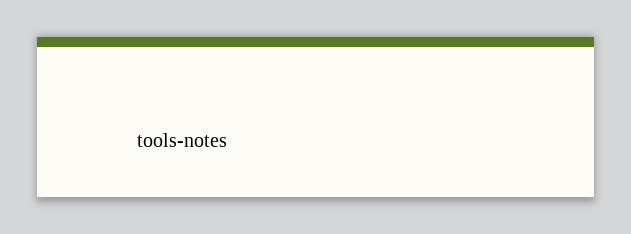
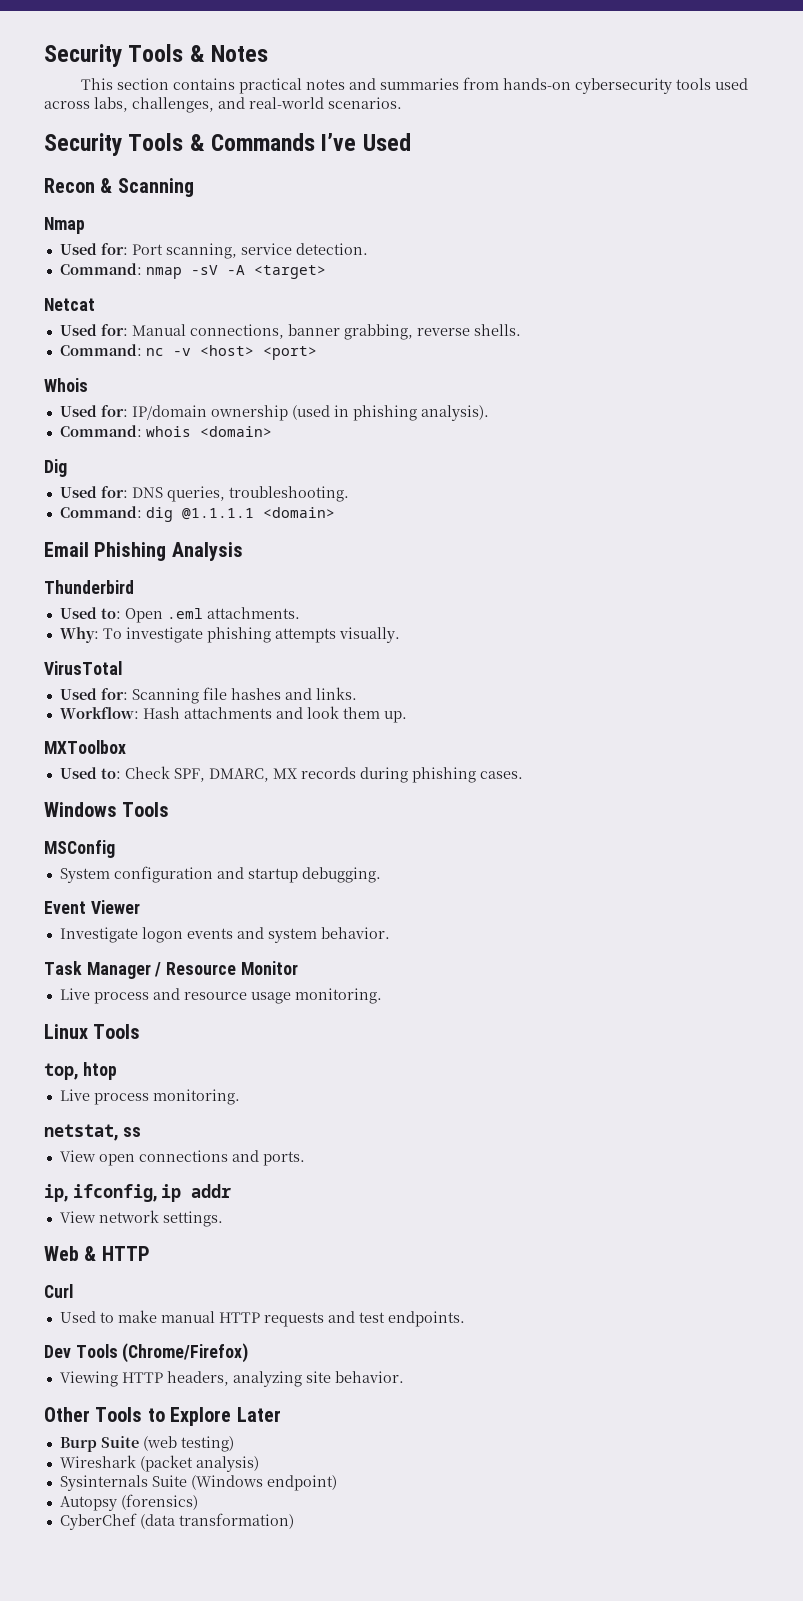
- tools-notes
+ Security Tools & Notes
+ This section contains practical notes and summaries from hands-on cybersecurity tools used across labs, challenges, and real-world scenarios.
+ Security Tools & Commands I’ve Used
+ Recon & Scanning
+ Nmap
+ Used for: Port scanning, service detection.
+ Command: nmap -sV -A <target>
+ Netcat
+ Used for: Manual connections, banner grabbing, reverse shells.
+ Command: nc -v <host> <port>
+ Whois
+ Used for: IP/domain ownership (used in phishing analysis).
+ Command: whois <domain>
+ Dig
+ Used for: DNS queries, troubleshooting.
+ Command: dig @1.1.1.1 <domain>
+ Email Phishing Analysis
+ Thunderbird
+ Used to: Open .eml attachments.
+ Why: To investigate phishing attempts visually.
+ VirusTotal
+ Used for: Scanning file hashes and links.
+ Workflow: Hash attachments and look them up.
+ MXToolbox
+ Used to: Check SPF, DMARC, MX records during phishing cases.
+ Windows Tools
+ MSConfig
+ System configuration and startup debugging.
+ Event Viewer
+ Investigate logon events and system behavior.
+ Task Manager / Resource Monitor
+ Live process and resource usage monitoring.
+ Linux Tools
+ top, htop
+ Live process monitoring.
+ netstat, ss
+ View open connections and ports.
+ ip, ifconfig, ip addr
+ View network settings.
+ Web & HTTP
+ Curl
+ Used to make manual HTTP requests and test endpoints.
+ Dev Tools (Chrome/Firefox)
+ Viewing HTTP headers, analyzing site behavior.
+ Other Tools to Explore Later
+ Burp Suite (web testing)
+ Wireshark (packet analysis)
+ Sysinternals Suite (Windows endpoint)
+ Autopsy (forensics)
+ CyberChef (data transformation)

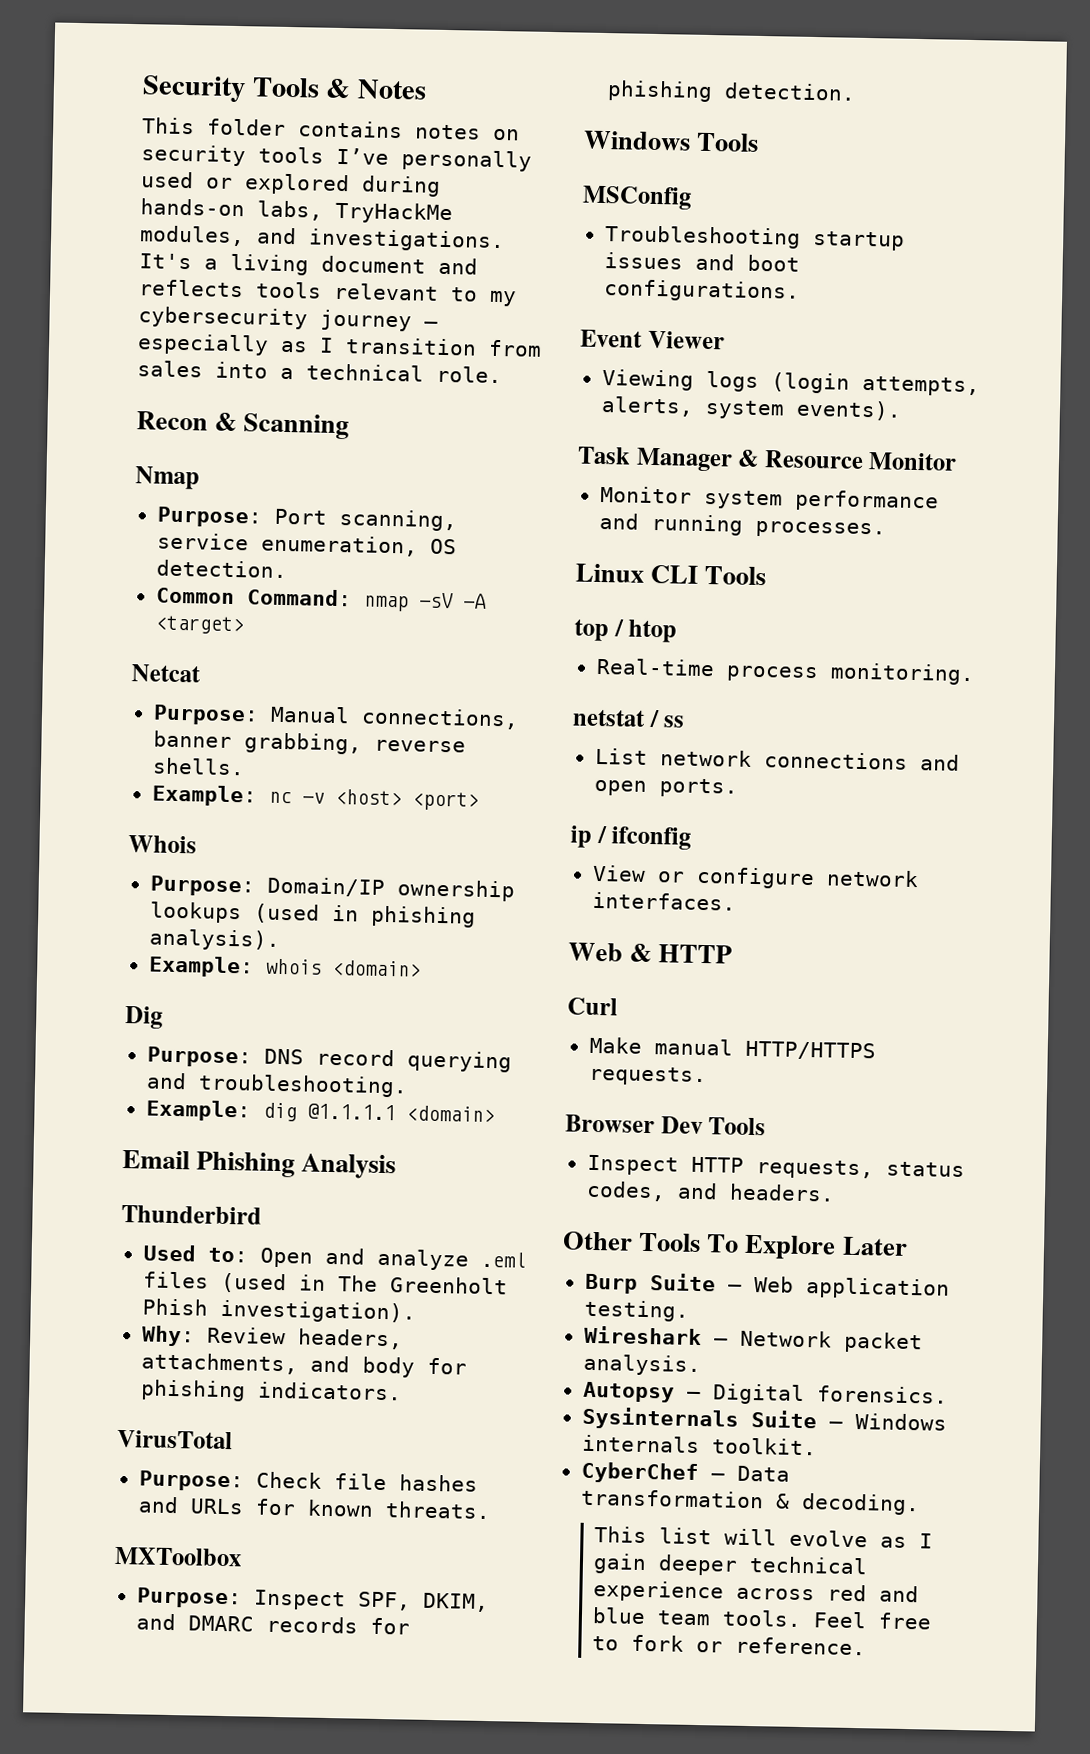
- This section contains practical notes and summaries from hands-on cybersecurity tools used across labs, challenges, and real-world scenarios.
- Security Tools & Commands I’ve Used
+ This folder contains notes on security tools I’ve personally used or explored during hands-on labs, TryHackMe modules, and investigations. It's a living document and reflects tools relevant to my cybersecurity journey — especially as I transition from sales into a technical role.
- Used for: Port scanning, service detection.
- Command: nmap -sV -A <target>
+ Purpose: Port scanning, service enumeration, OS detection.
+ Common Command: nmap -sV -A <target>
- Used for: Manual connections, banner grabbing, reverse shells.
+ Purpose: Manual connections, banner grabbing, reverse shells.
- Command: nc -v <host> <port>
+ Example: nc -v <host> <port>
- Used for: IP/domain ownership (used in phishing analysis).
+ Purpose: Domain/IP ownership lookups (used in phishing analysis).
- Command: whois <domain>
+ Example: whois <domain>
- Used for: DNS queries, troubleshooting.
+ Purpose: DNS record querying and troubleshooting.
- Command: dig @1.1.1.1 <domain>
+ Example: dig @1.1.1.1 <domain>
- Used to: Open .eml attachments.
- Why: To investigate phishing attempts visually.
+ Used to: Open and analyze .eml files (used in The Greenholt Phish investigation).
+ Why: Review headers, attachments, and body for phishing indicators.
  VirusTotal
- Used for: Scanning file hashes and links.
- Workflow: Hash attachments and look them up.
+ Purpose: Check file hashes and URLs for known threats.
  MXToolbox
- Used to: Check SPF, DMARC, MX records during phishing cases.
+ Purpose: Inspect SPF, DKIM, and DMARC records for phishing detection.
  Windows Tools
  MSConfig
- System configuration and startup debugging.
+ Troubleshooting startup issues and boot configurations.
  Event Viewer
- Investigate logon events and system behavior.
+ Viewing logs (login attempts, alerts, system events).
- Task Manager / Resource Monitor
+ Task Manager & Resource Monitor
- Live process and resource usage monitoring.
+ Monitor system performance and running processes.
- Linux Tools
- top, htop
+ Linux CLI Tools
+ top / htop
- Live process monitoring.
+ Real-time process monitoring.
- netstat, ss
+ netstat / ss
- View open connections and ports.
+ List network connections and open ports.
- ip, ifconfig, ip addr
- View network settings.
+ ip / ifconfig
+ View or configure network interfaces.
  Web & HTTP
  Curl
- Used to make manual HTTP requests and test endpoints.
- Dev Tools (Chrome/Firefox)
- Viewing HTTP headers, analyzing site behavior.
+ Make manual HTTP/HTTPS requests.
+ Browser Dev Tools
+ Inspect HTTP requests, status codes, and headers.
- Other Tools to Explore Later
+ Other Tools To Explore Later
- Burp Suite (web testing)
- Wireshark (packet analysis)
- Sysinternals Suite (Windows endpoint)
- Autopsy (forensics)
- CyberChef (data transformation)
+ Burp Suite – Web application testing.
+ Wireshark – Network packet analysis.
+ Autopsy – Digital forensics.
+ Sysinternals Suite – Windows internals toolkit.
+ CyberChef – Data transformation & decoding.
+ This list will evolve as I gain deeper technical experience across red and blue team tools. Feel free to fork or reference.

